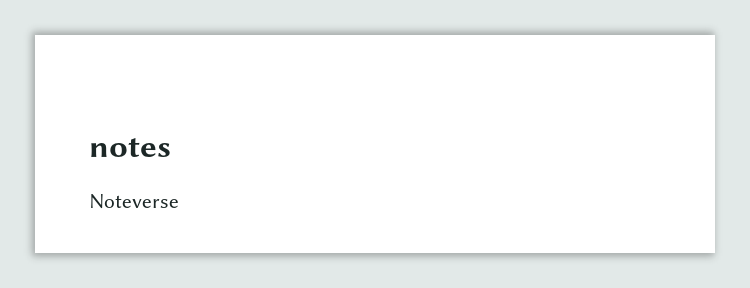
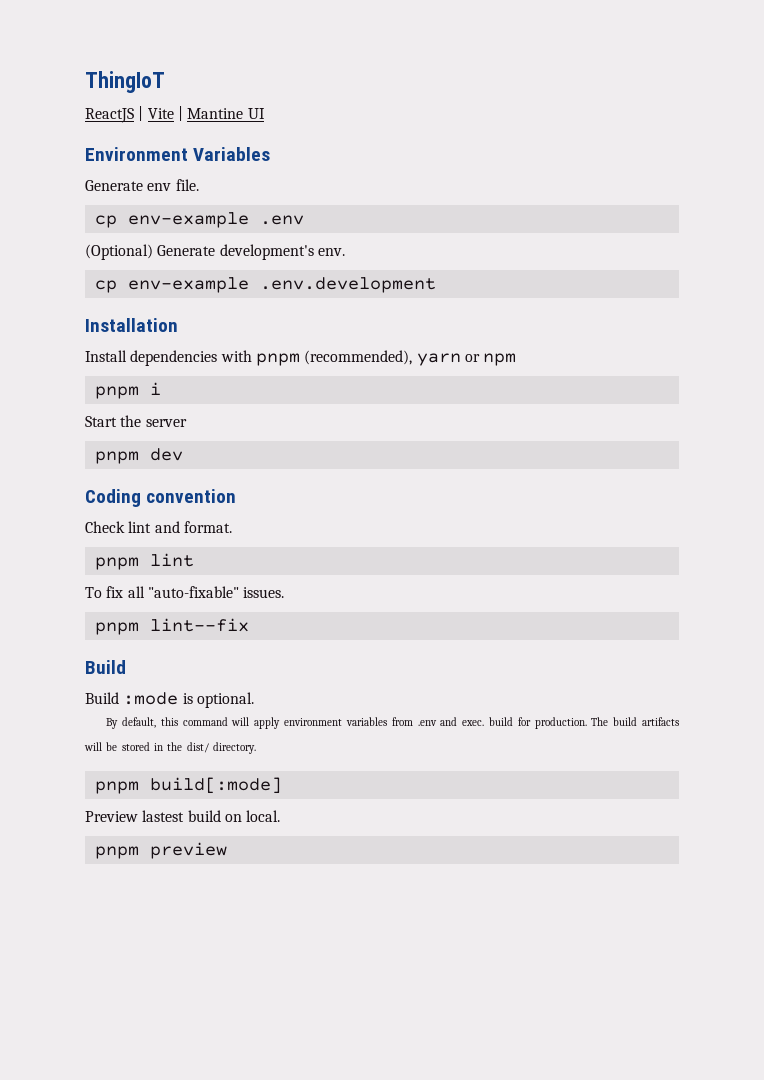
- notes
- Noteverse
+ ThingIoT
+ ReactJS | Vite | Mantine UI
+ Environment Variables
+ Generate env file.
+ cp env-example .env
+ (Optional) Generate development's env.
+ cp env-example .env.development
+ Installation
+ Install dependencies with pnpm (recommended), yarn or npm
+ pnpm i
+ Start the server
+ pnpm dev
+ Coding convention
+ Check lint and format.
+ pnpm lint
+ To fix all "auto-fixable" issues.
+ pnpm lint--fix
+ Build
+ Build :mode is optional.
+ By default, this command will apply environment variables from .env and exec. build for production. The build artifacts will be stored in the dist/ directory.
+ pnpm build[:mode]
+ Preview lastest build on local.
+ pnpm preview

